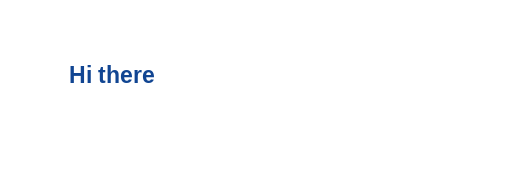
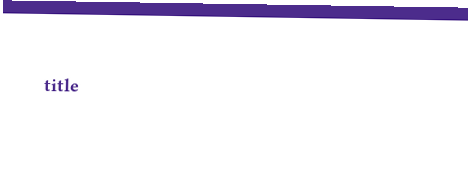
- Hi there
+ title

